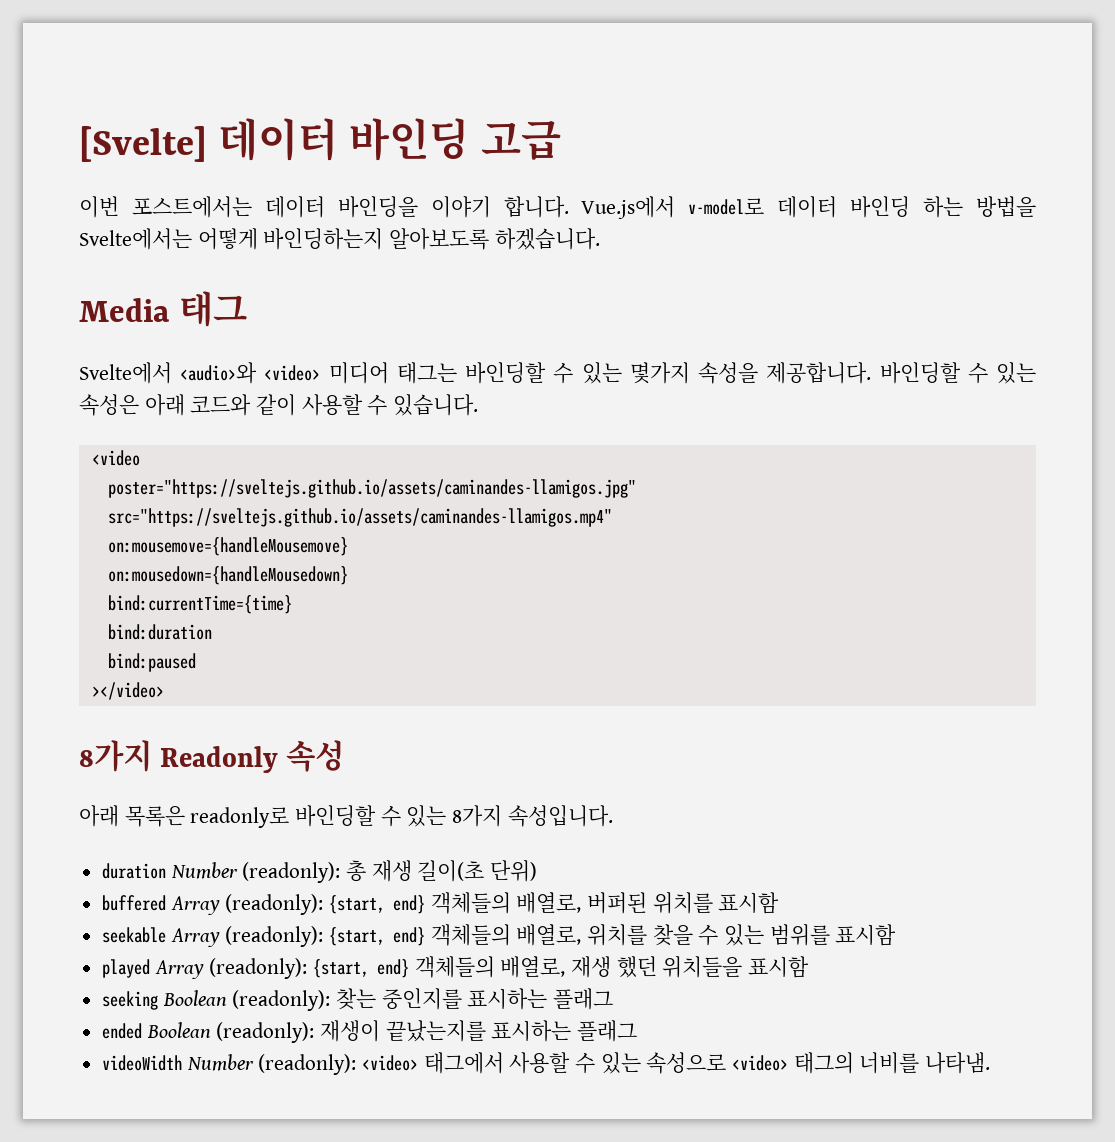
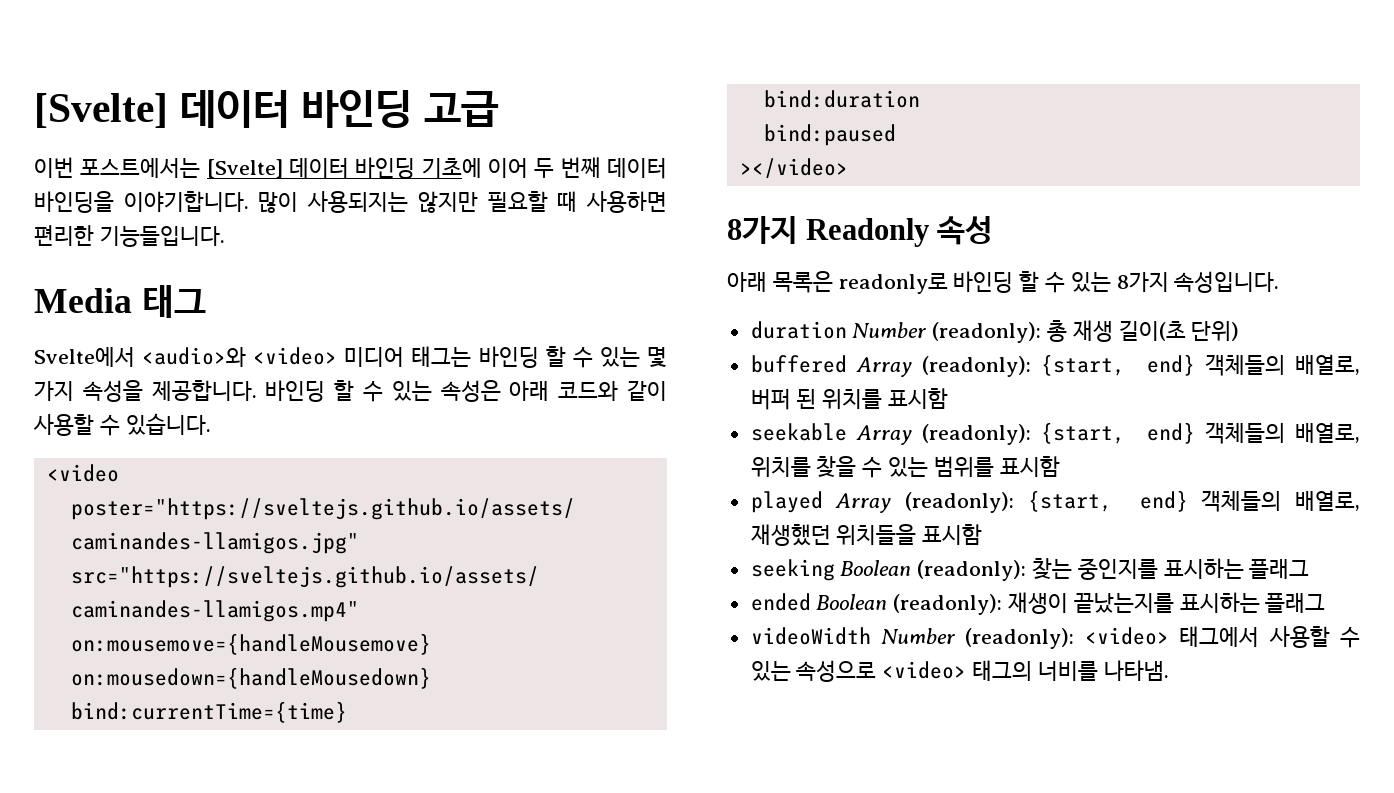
- 이번 포스트에서는 데이터 바인딩을 이야기 합니다. Vue.js에서 v-model로 데이터 바인딩 하는 방법을 Svelte에서는 어떻게 바인딩하는지 알아보도록 하겠습니다.
+ 이번 포스트에서는 [Svelte] 데이터 바인딩 기초에 이어 두 번째 데이터 바인딩을 이야기합니다. 많이 사용되지는 않지만 필요할 때 사용하면 편리한 기능들입니다.
- Svelte에서 <audio>와 <video> 미디어 태그는 바인딩할 수 있는 몇가지 속성을 제공합니다. 바인딩할 수 있는 속성은 아래 코드와 같이 사용할 수 있습니다.
+ Svelte에서 <audio>와 <video> 미디어 태그는 바인딩 할 수 있는 몇 가지 속성을 제공합니다. 바인딩 할 수 있는 속성은 아래 코드와 같이 사용할 수 있습니다.
- 아래 목록은 readonly로 바인딩할 수 있는 8가지 속성입니다.
+ 아래 목록은 readonly로 바인딩 할 수 있는 8가지 속성입니다.
- buffered Array (readonly): {start, end} 객체들의 배열로, 버퍼된 위치를 표시함
+ buffered Array (readonly): {start, end} 객체들의 배열로, 버퍼 된 위치를 표시함
- played Array (readonly): {start, end} 객체들의 배열로, 재생 했던 위치들을 표시함
+ played Array (readonly): {start, end} 객체들의 배열로, 재생했던 위치들을 표시함

